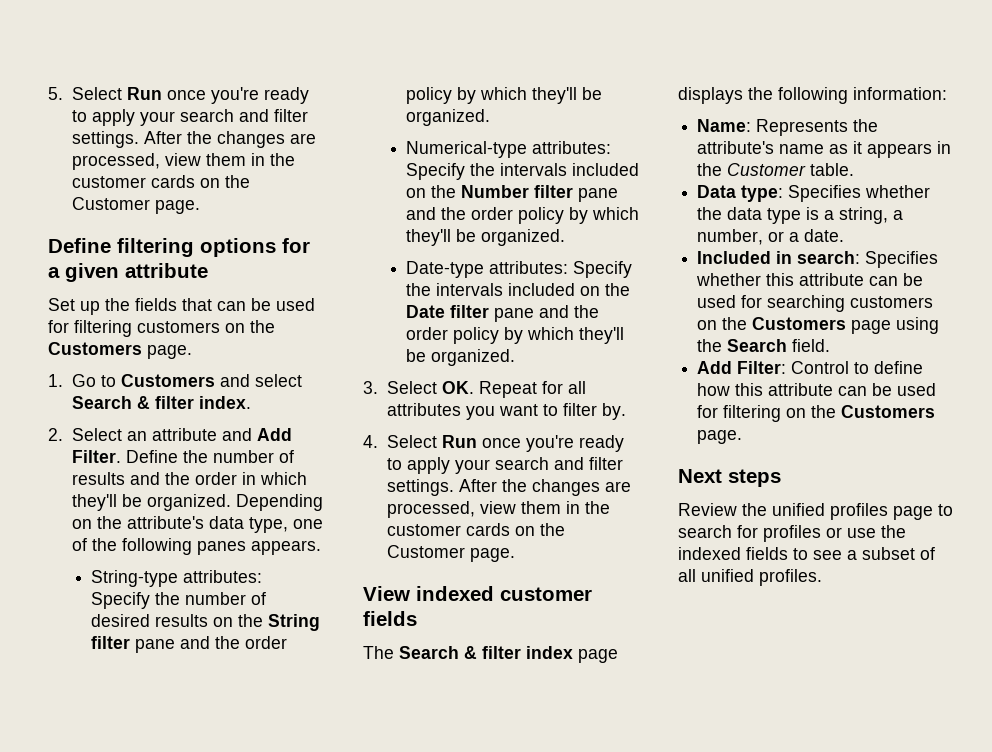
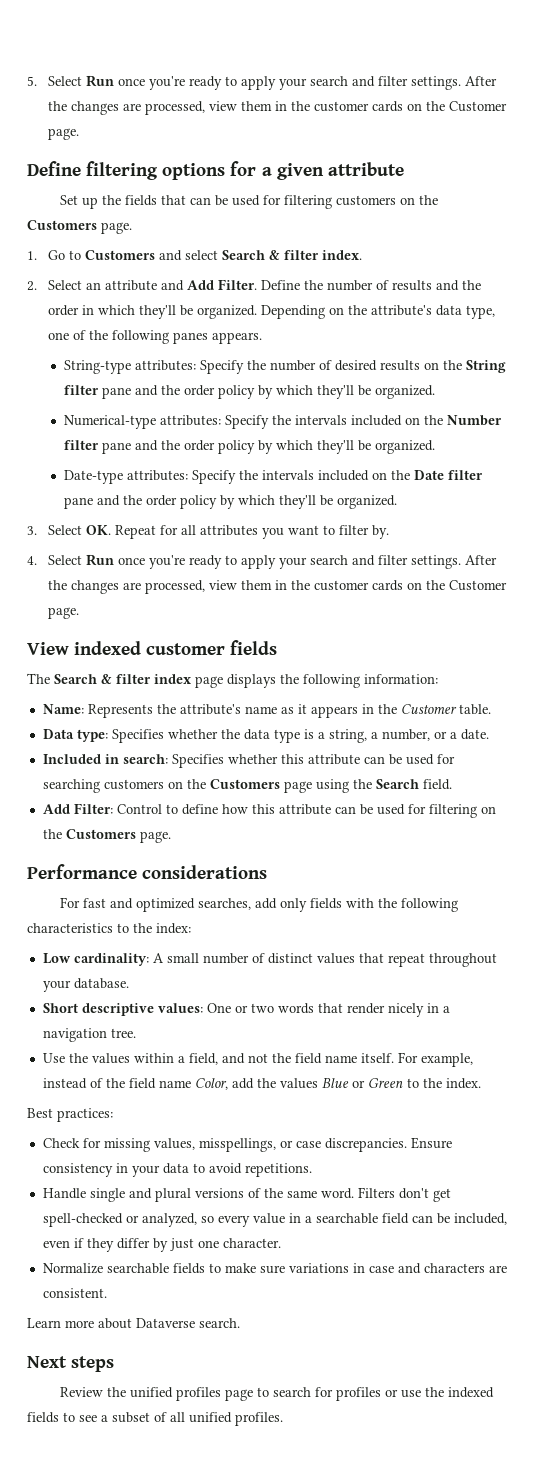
+ Performance considerations
+ For fast and optimized searches, add only fields with the following characteristics to the index:
+ Low cardinality: A small number of distinct values that repeat throughout your database.
+ Short descriptive values: One or two words that render nicely in a navigation tree.
+ Use the values within a field, and not the field name itself. For example, instead of the field name Color, add the values Blue or Green to the index.
+ Best practices:
+ Check for missing values, misspellings, or case discrepancies. Ensure consistency in your data to avoid repetitions.
+ Handle single and plural versions of the same word. Filters don't get spell-checked or analyzed, so every value in a searchable field can be included, even if they differ by just one character.
+ Normalize searchable fields to make sure variations in case and characters are consistent.
+ Learn more about Dataverse search.

